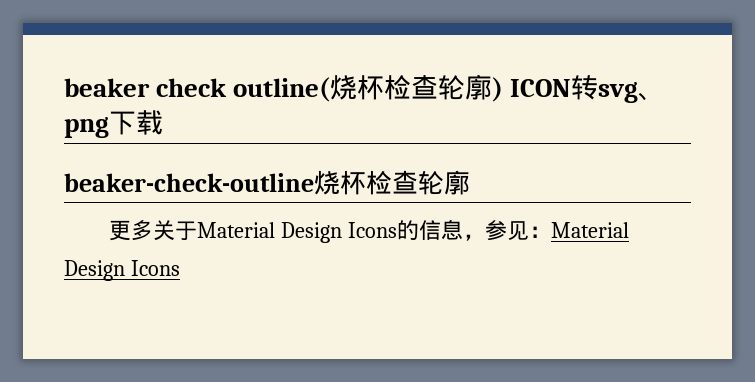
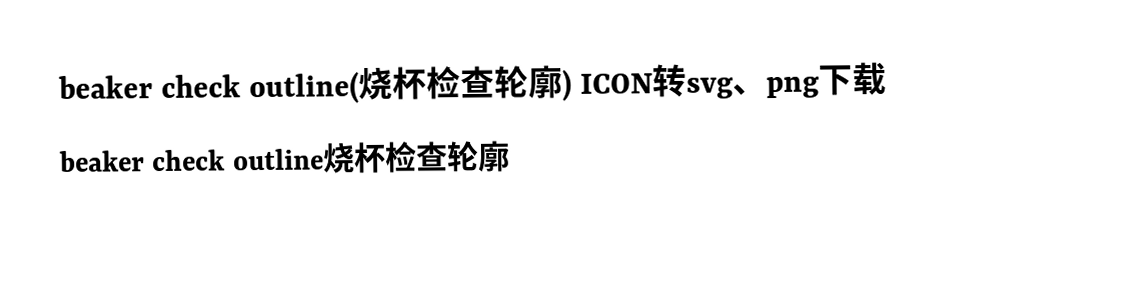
- beaker-check-outline烧杯检查轮廓
- 更多关于Material Design Icons的信息，参见：Material Design Icons
+ beaker check outline烧杯检查轮廓

